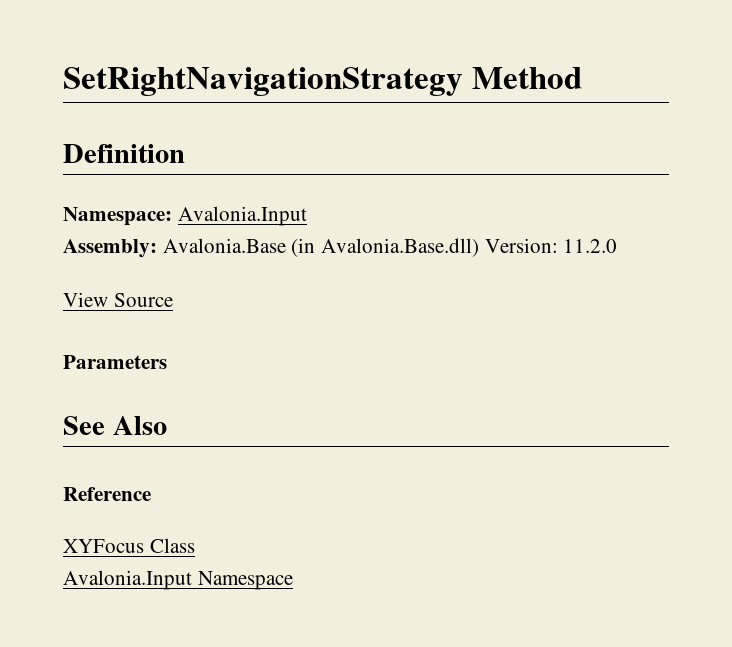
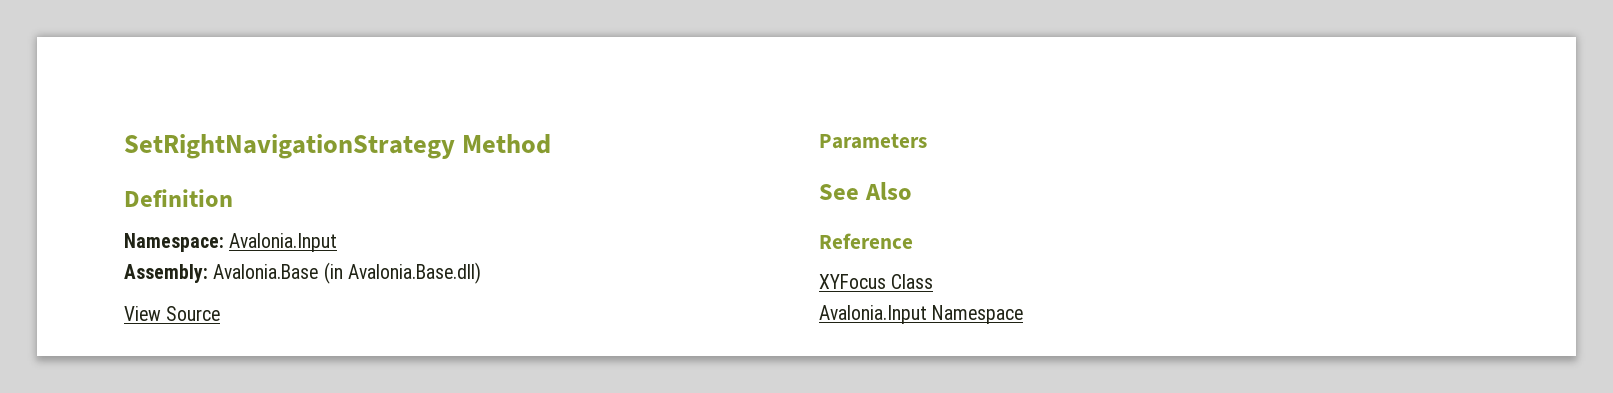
- Assembly: Avalonia.Base (in Avalonia.Base.dll) Version: 11.2.0
+ Assembly: Avalonia.Base (in Avalonia.Base.dll)

